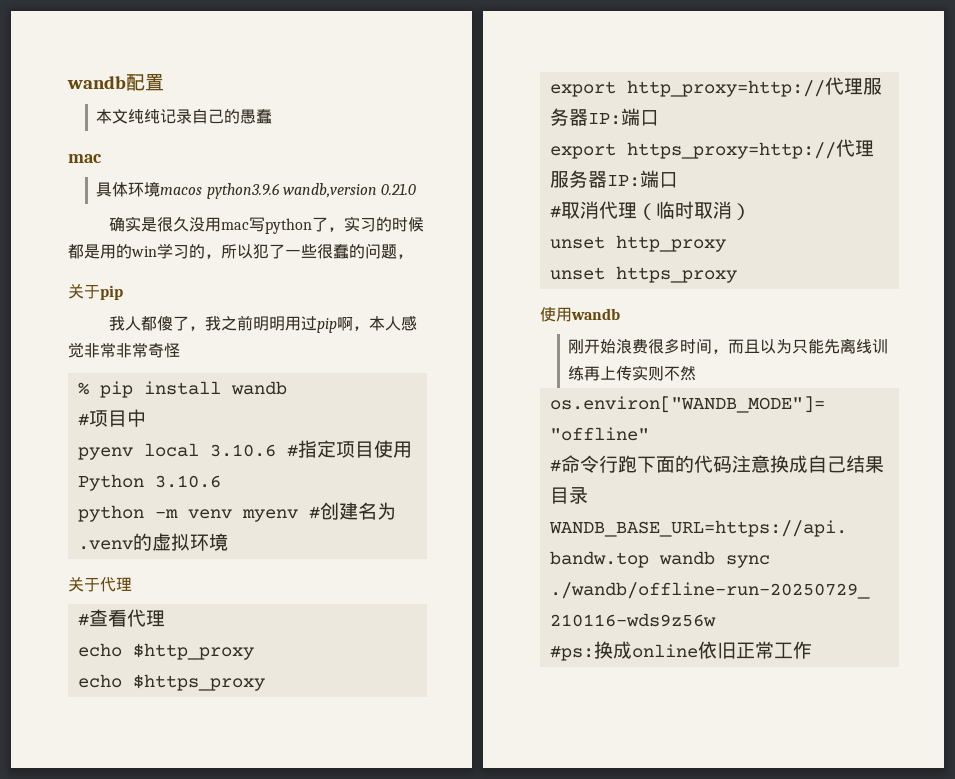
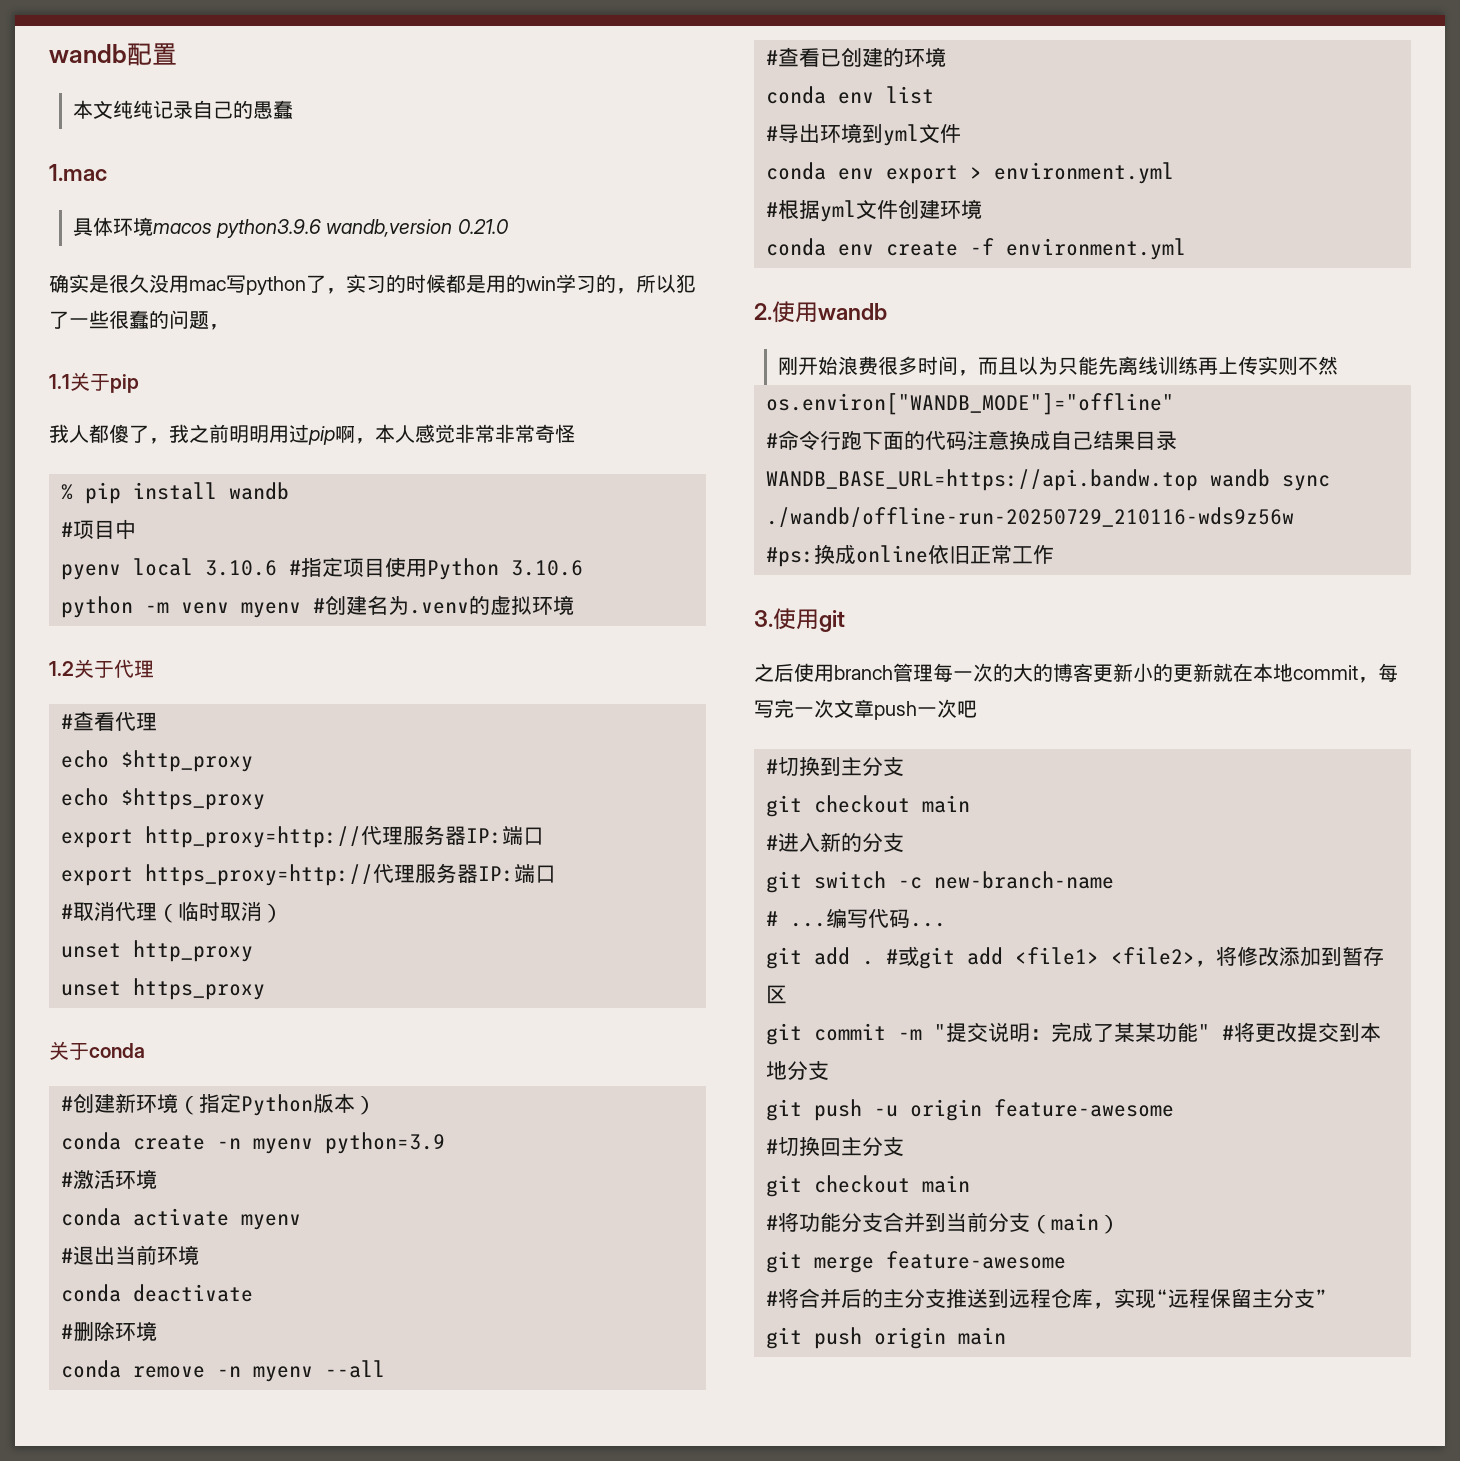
  本文纯纯记录自己的愚蠢
- mac
+ 1.mac
- 关于pip
+ 1.1关于pip
- 关于代理
+ 1.2关于代理
- 使用wandb
+ 关于conda
+ #创建新环境（指定Python版本）
+ conda create -n myenv python=3.9
+ #激活环境
+ conda activate myenv
+ #退出当前环境
+ conda deactivate
+ #删除环境
+ conda remove -n myenv --all
+ #查看已创建的环境
+ conda env list
+ #导出环境到yml文件
+ conda env export > environment.yml
+ #根据yml文件创建环境
+ conda env create -f environment.yml
+ 2.使用wandb
+ 3.使用git
+ 之后使用branch管理每一次的大的博客更新小的更新就在本地commit，每写完一次文章push一次吧
+ #切换到主分支
+ git checkout main
+ #进入新的分支
+ git switch -c new-branch-name
+ # ...编写代码...
+ git add . #或git add <file1> <file2>，将修改添加到暂存区
+ git commit -m "提交说明：完成了某某功能" #将更改提交到本地分支
+ git push -u origin feature-awesome
+ #切换回主分支
+ git checkout main
+ #将功能分支合并到当前分支（main）
+ git merge feature-awesome
+ #将合并后的主分支推送到远程仓库，实现“远程保留主分支”
+ git push origin main

